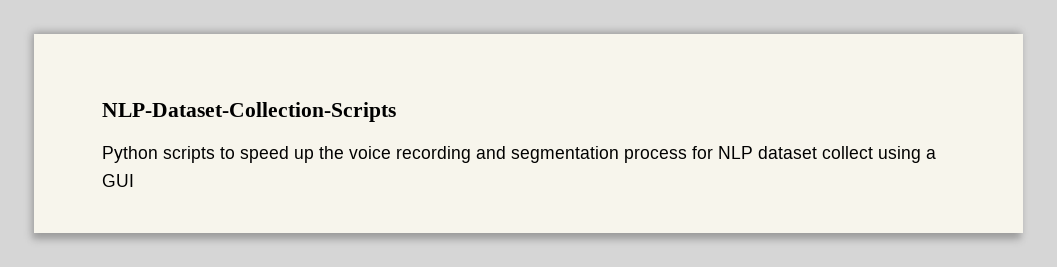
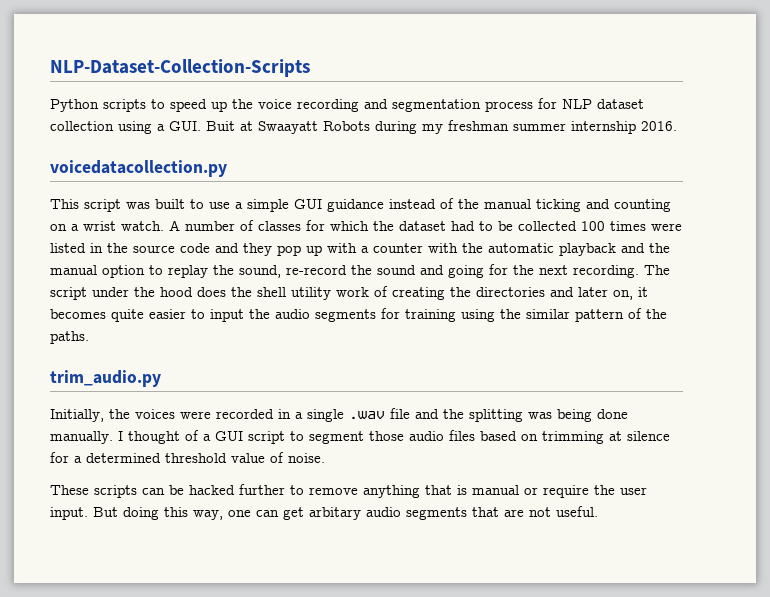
- Python scripts to speed up the voice recording and segmentation process for NLP dataset collect using a GUI
+ Python scripts to speed up the voice recording and segmentation process for NLP dataset collection using a GUI. Buit at Swaayatt Robots during my freshman summer internship 2016.
+ voicedatacollection.py
+ This script was built to use a simple GUI guidance instead of the manual ticking and counting on a wrist watch. A number of classes for which the dataset had to be collected 100 times were listed in the source code and they pop up with a counter with the automatic playback and the manual option to replay the sound, re-record the sound and going for the next recording. The script under the hood does the shell utility work of creating the directories and later on, it becomes quite easier to input the audio segments for training using the similar pattern of the paths.
+ trim_audio.py
+ Initially, the voices were recorded in a single .wav file and the splitting was being done manually. I thought of a GUI script to segment those audio files based on trimming at silence for a determined threshold value of noise.
+ These scripts can be hacked further to remove anything that is manual or require the user input. But doing this way, one can get arbitary audio segments that are not useful.

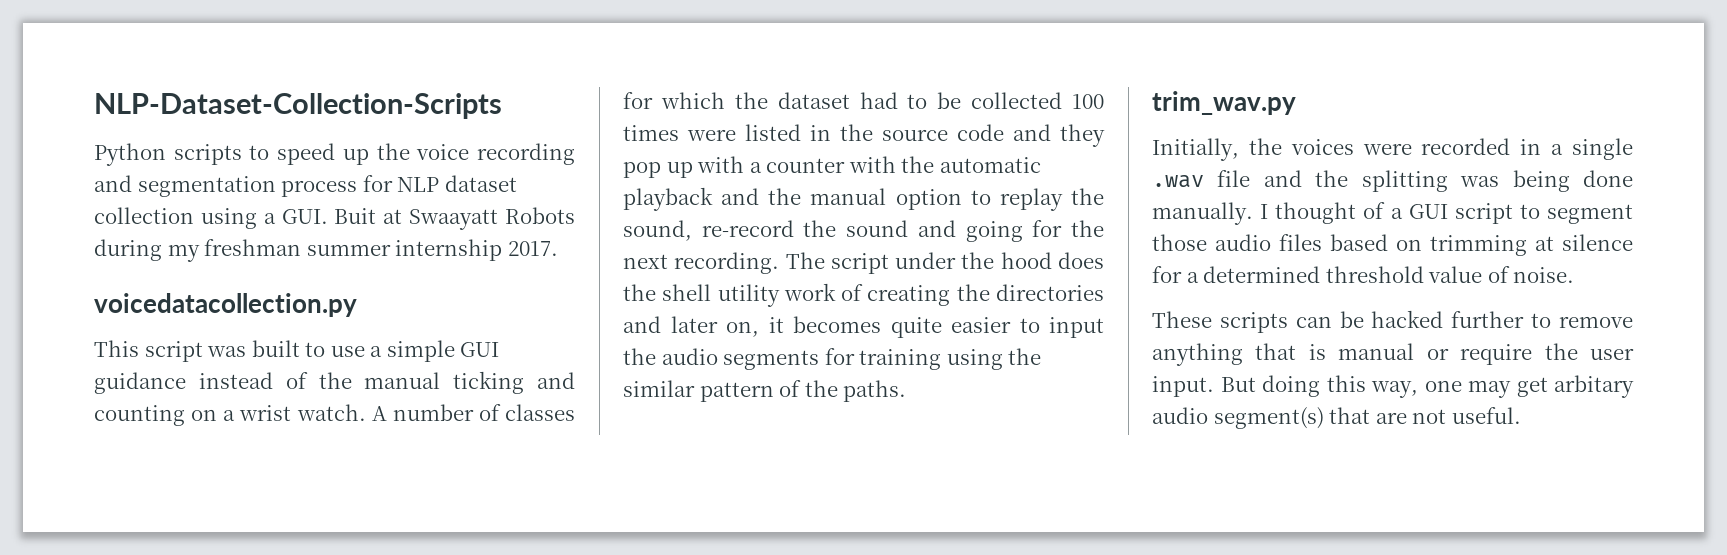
- Python scripts to speed up the voice recording and segmentation process for NLP dataset collection using a GUI. Buit at Swaayatt Robots during my freshman summer internship 2016.
+ Python scripts to speed up the voice recording and segmentation process for NLP dataset collection using a GUI. Buit at Swaayatt Robots during my freshman summer internship 2017.
- trim_audio.py
+ trim_wav.py
- But doing this way, one can get arbitary audio segments that are not useful.
+ But doing this way, one may get arbitary audio segment(s) that are not useful.

